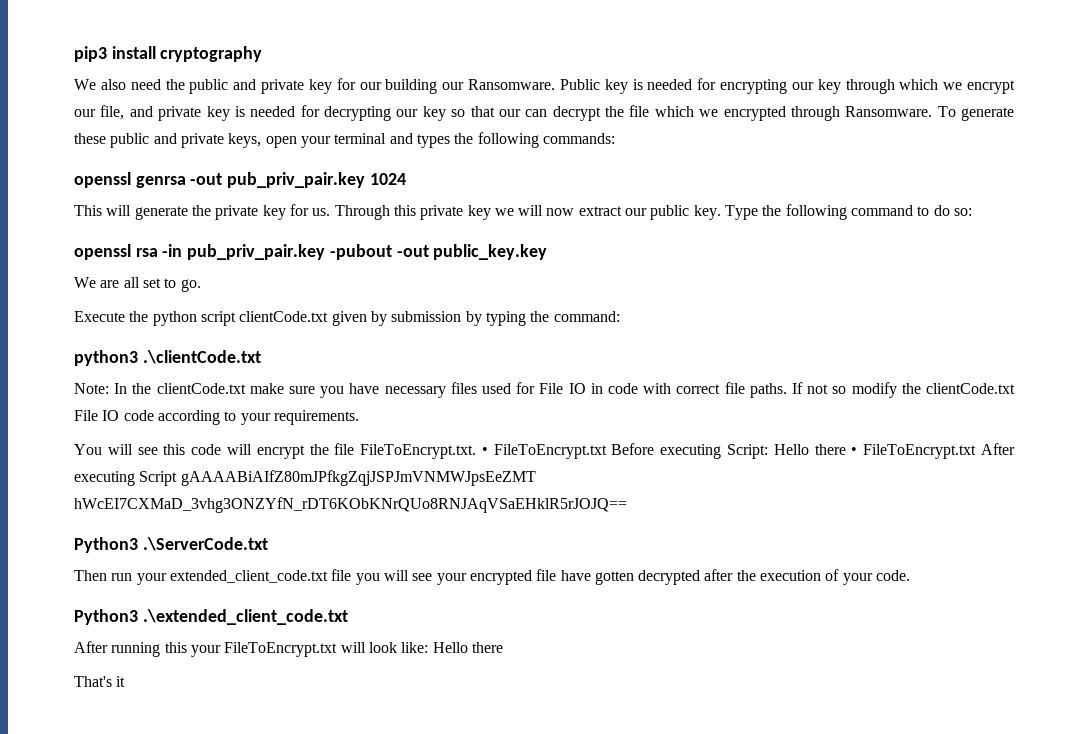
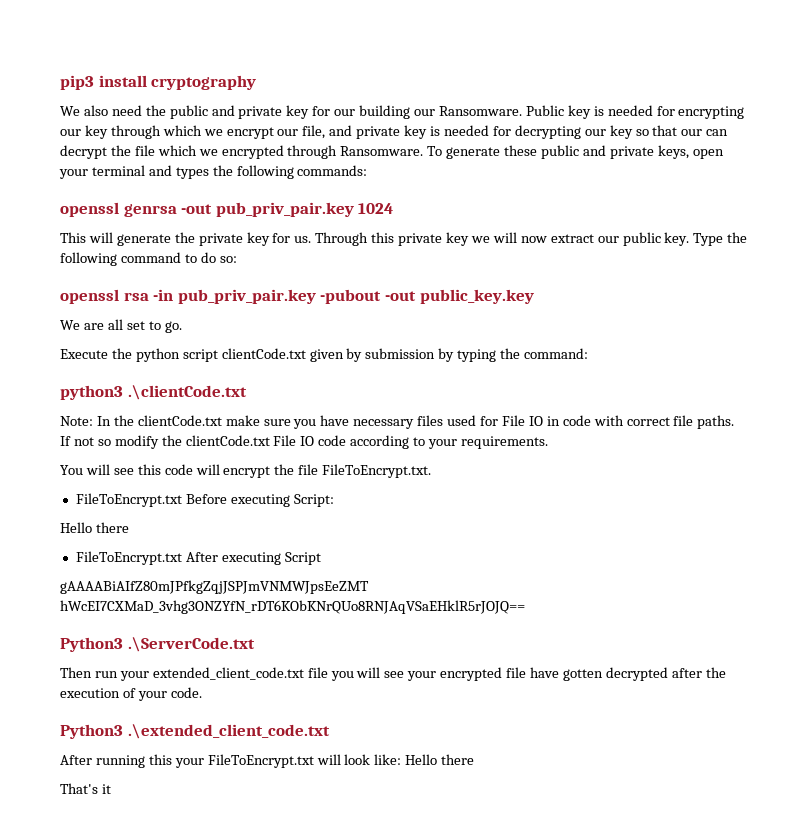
- You will see this code will encrypt the file FileToEncrypt.txt. • FileToEncrypt.txt Before executing Script: Hello there • FileToEncrypt.txt After executing Script gAAAABiAIfZ80mJPfkgZqjJSPJmVNMWJpsEeZMT hWcEI7CXMaD_3vhg3ONZYfN_rDT6KObKNrQUo8RNJAqVSaEHklR5rJOJQ==
+ You will see this code will encrypt the file FileToEncrypt.txt.
+ FileToEncrypt.txt Before executing Script:
+ Hello there
+ FileToEncrypt.txt After executing Script
+ gAAAABiAIfZ80mJPfkgZqjJSPJmVNMWJpsEeZMT hWcEI7CXMaD_3vhg3ONZYfN_rDT6KObKNrQUo8RNJAqVSaEHklR5rJOJQ==

